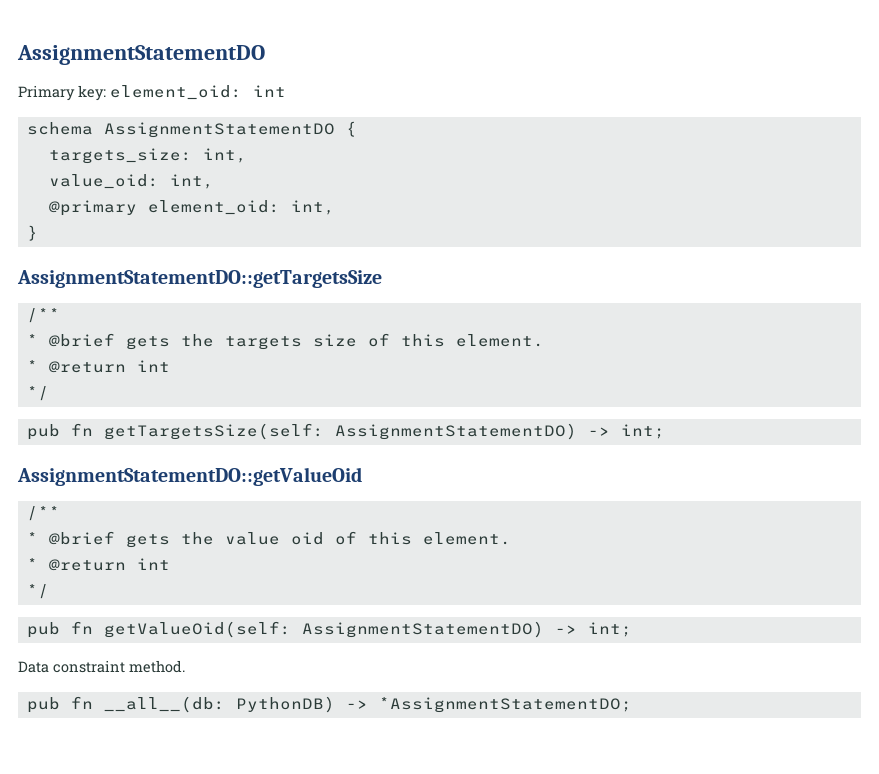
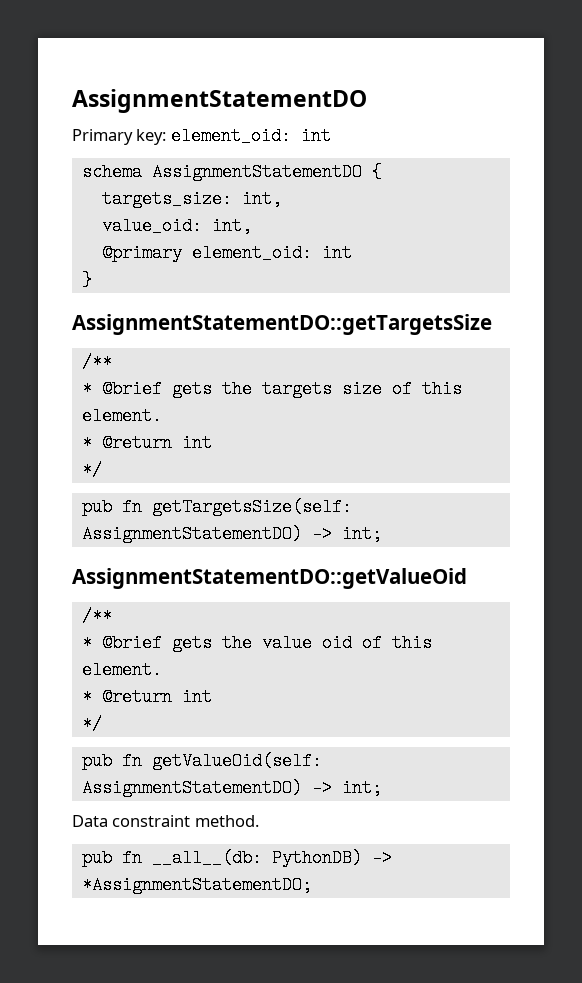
- @primary element_oid: int,
+ @primary element_oid: int

